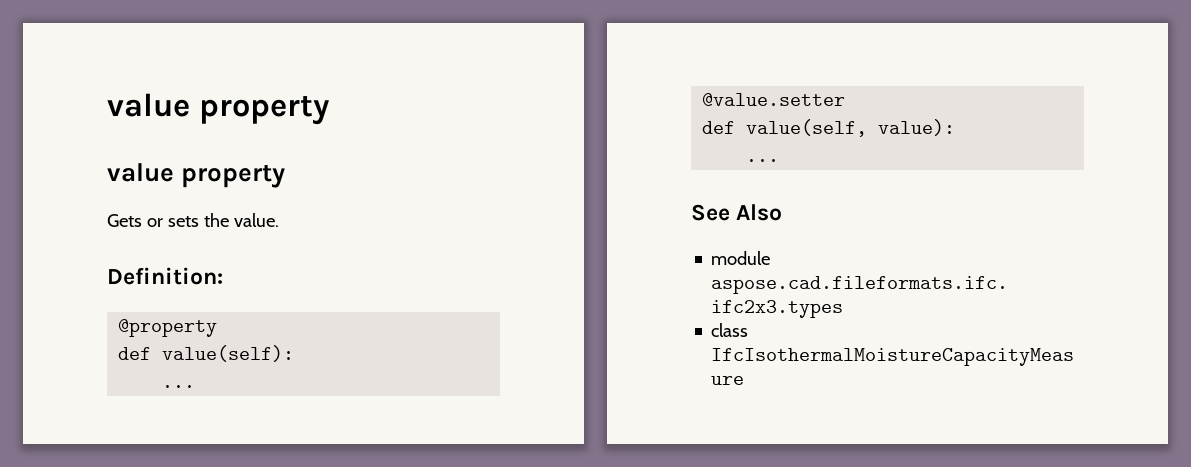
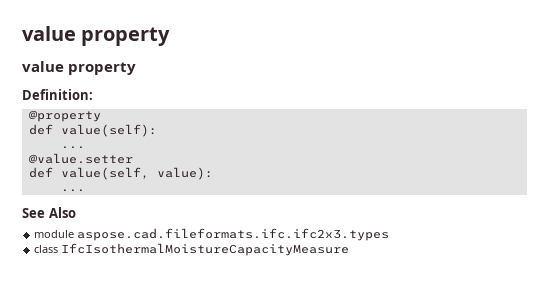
- Gets or sets the value.

